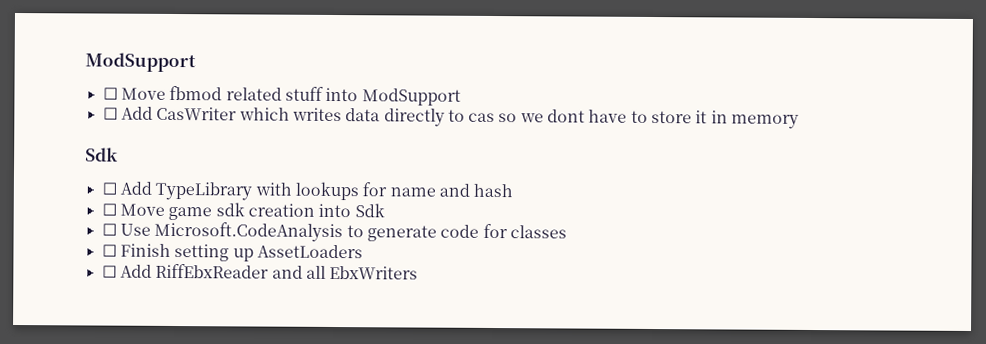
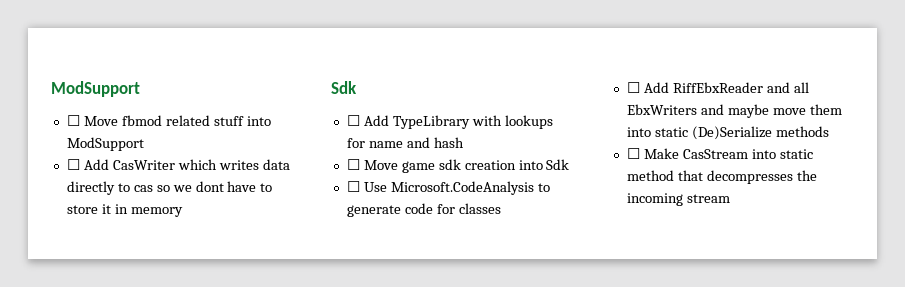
- ☐ Finish setting up AssetLoaders
- ☐ Add RiffEbxReader and all EbxWriters
+ ☐ Add RiffEbxReader and all EbxWriters and maybe move them into static (De)Serialize methods
+ ☐ Make CasStream into static method that decompresses the incoming stream

